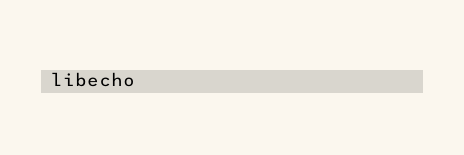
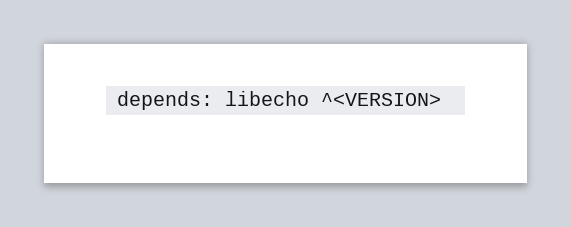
- libecho
+ depends: libecho ^<VERSION>

